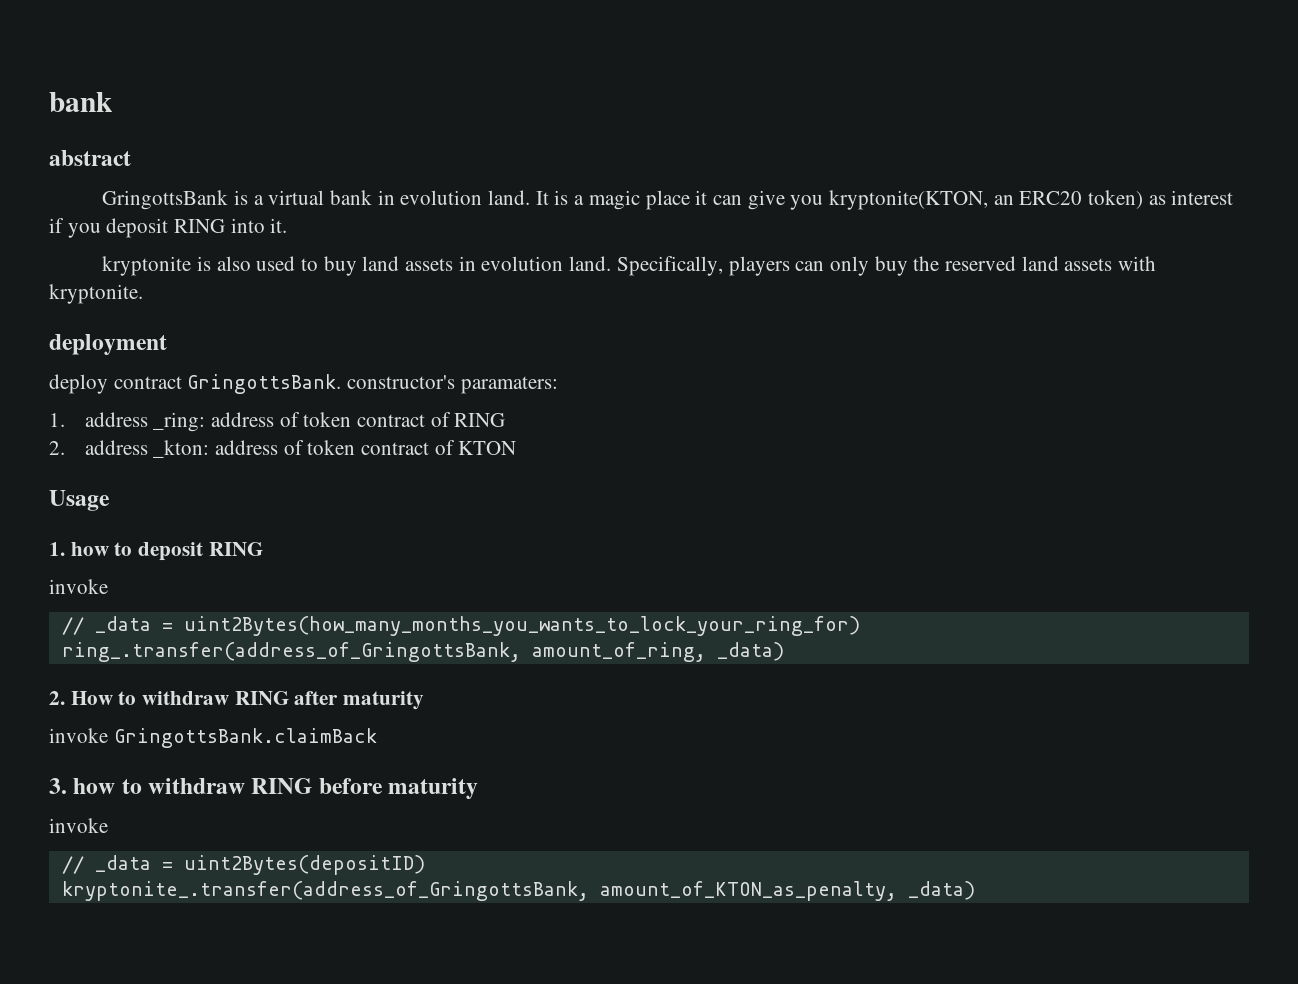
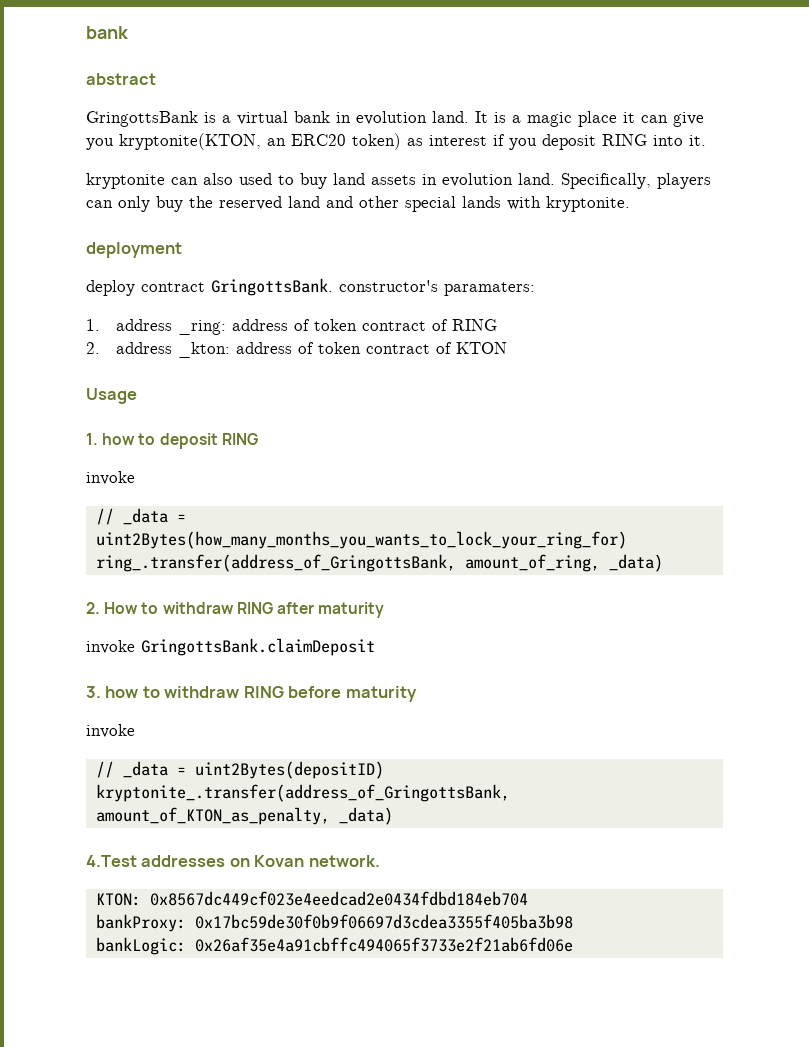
- kryptonite is also used to buy land assets in evolution land.
+ kryptonite can also used to buy land assets in evolution land.
- Specifically, players can only buy the reserved land assets with kryptonite.
+ Specifically, players can only buy the reserved land and other special lands with kryptonite.
- invoke GringottsBank.claimBack
+ invoke GringottsBank.claimDeposit
+ 4.Test addresses on Kovan network.
+ KTON: 0x8567dc449cf023e4eedcad2e0434fdbd184eb704
+ bankProxy: 0x17bc59de30f0b9f06697d3cdea3355f405ba3b98
+ bankLogic: 0x26af35e4a91cbffc494065f3733e2f21ab6fd06e

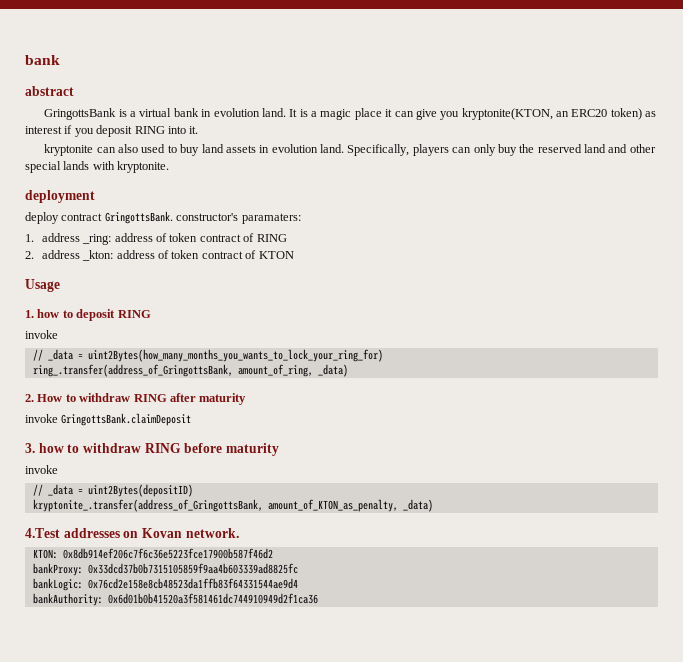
- KTON: 0x8567dc449cf023e4eedcad2e0434fdbd184eb704
+ KTON: 0x8db914ef206c7f6c36e5223fce17900b587f46d2
- bankProxy: 0x17bc59de30f0b9f06697d3cdea3355f405ba3b98
+ bankProxy: 0x33dcd37b0b7315105859f9aa4b603339ad8825fc
- bankLogic: 0x26af35e4a91cbffc494065f3733e2f21ab6fd06e
+ bankLogic: 0x76cd2e158e8cb48523da1ffb83f64331544ae9d4
+ bankAuthority: 0x6d01b0b41520a3f581461dc744910949d2f1ca36

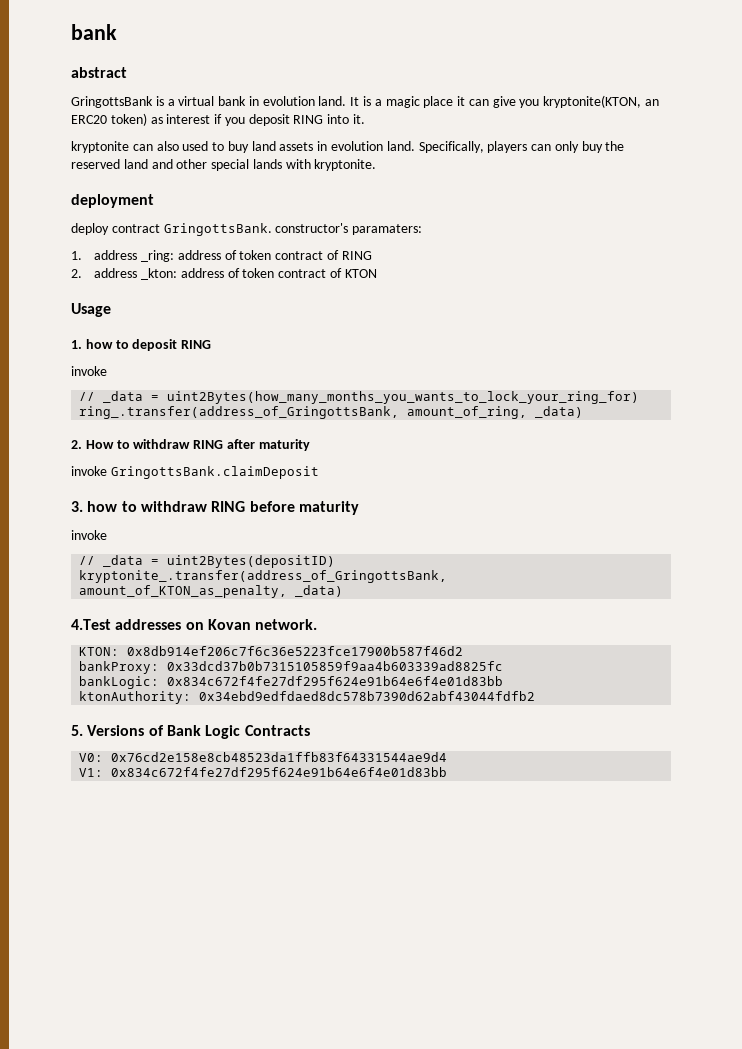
- bankLogic: 0x76cd2e158e8cb48523da1ffb83f64331544ae9d4
+ bankLogic: 0x834c672f4fe27df295f624e91b64e6f4e01d83bb
+ ktonAuthority: 0x34ebd9edfdaed8dc578b7390d62abf43044fdfb2
+ 5. Versions of Bank Logic Contracts
+ V0: 0x76cd2e158e8cb48523da1ffb83f64331544ae9d4
- bankAuthority: 0x6d01b0b41520a3f581461dc744910949d2f1ca36
+ V1: 0x834c672f4fe27df295f624e91b64e6f4e01d83bb

